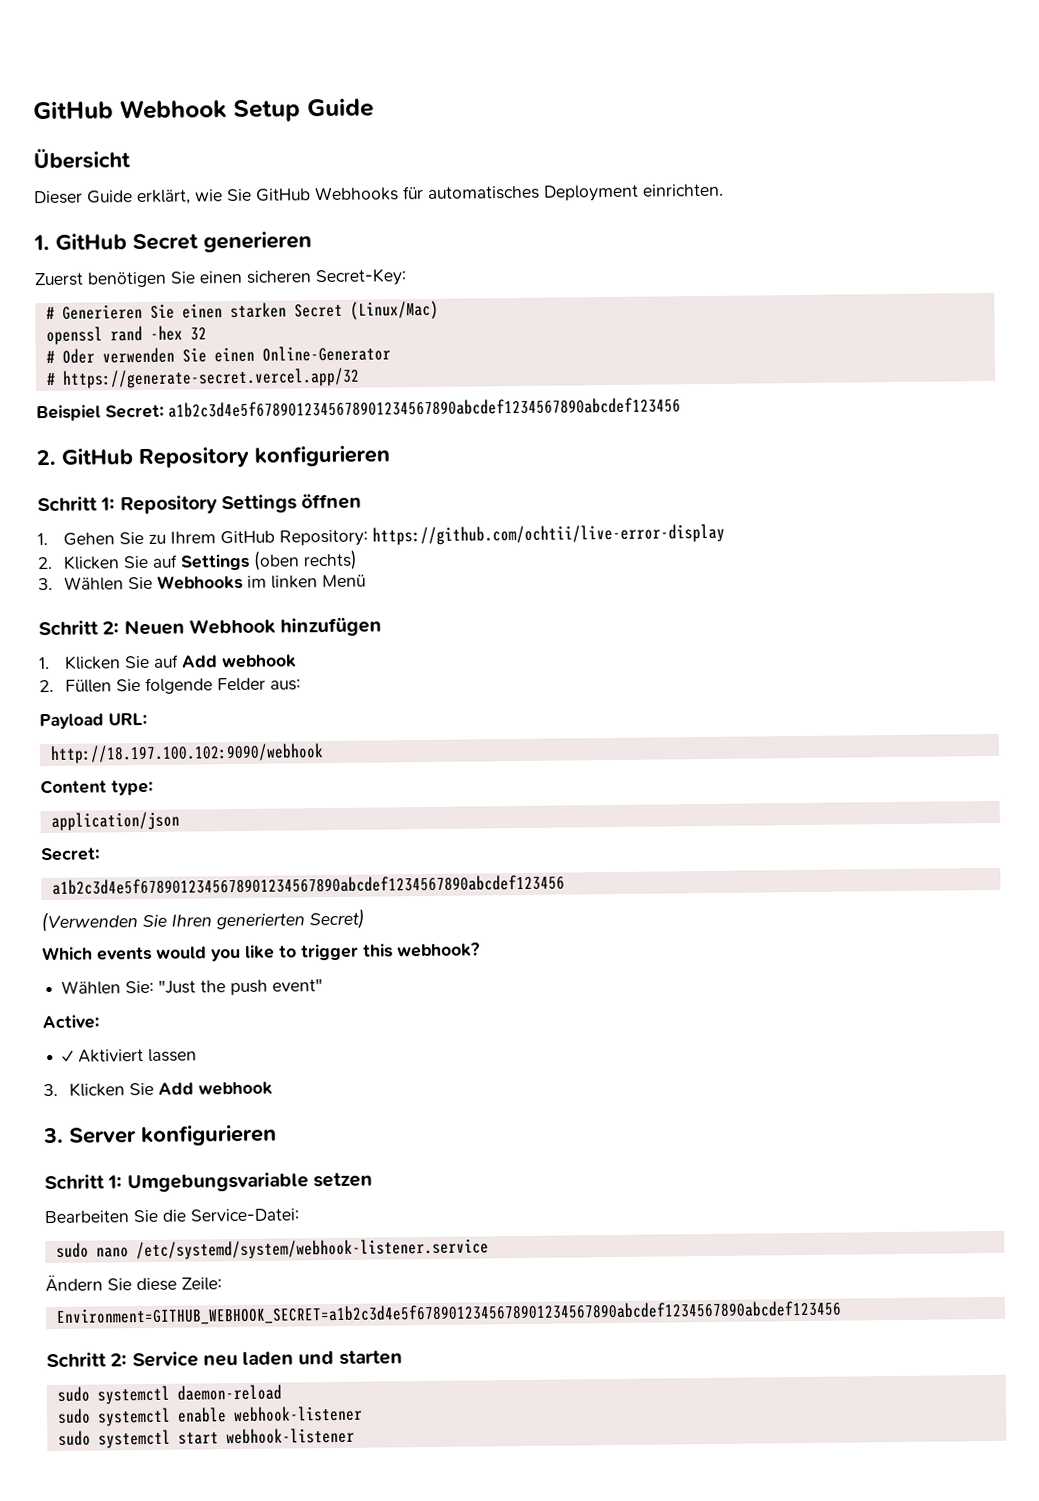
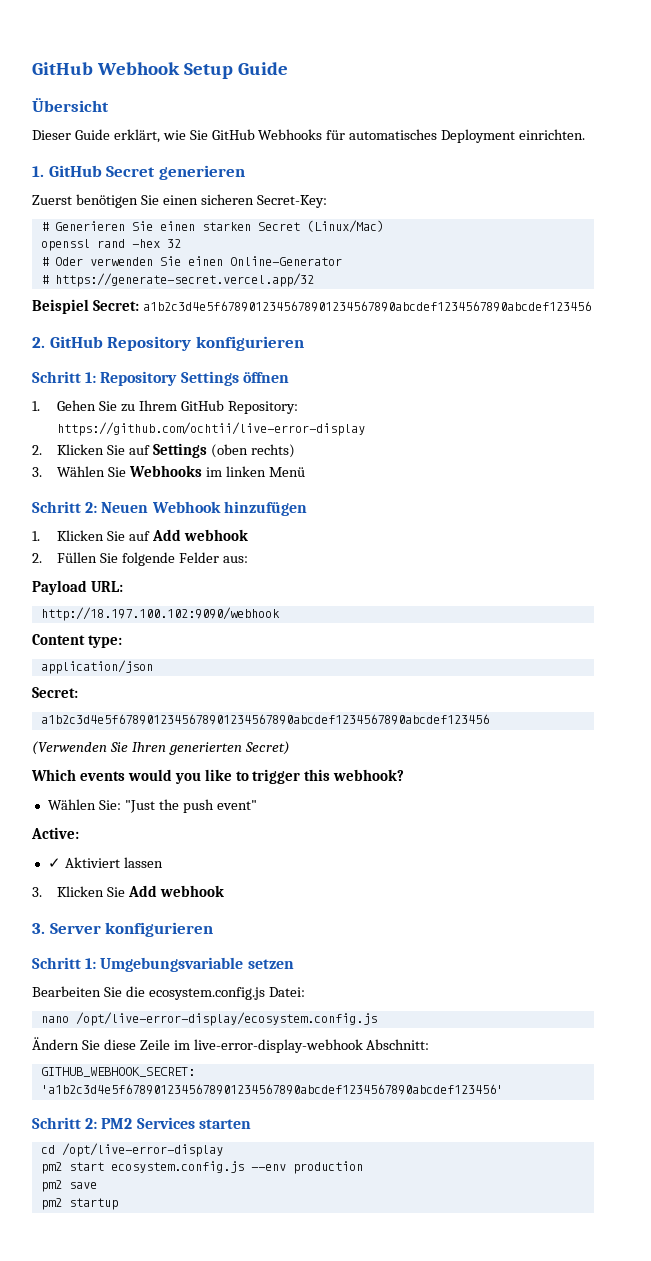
- Bearbeiten Sie die Service-Datei:
- sudo nano /etc/systemd/system/webhook-listener.service
+ Bearbeiten Sie die ecosystem.config.js Datei:
+ nano /opt/live-error-display/ecosystem.config.js
- Ändern Sie diese Zeile:
- Environment=GITHUB_WEBHOOK_SECRET=a1b2c3d4e5f6789012345678901234567890abcdef1234567890abcdef123456
- Schritt 2: Service neu laden und starten
- sudo systemctl daemon-reload
- sudo systemctl enable webhook-listener
- sudo systemctl start webhook-listener
+ Ändern Sie diese Zeile im live-error-display-webhook Abschnitt:
+ GITHUB_WEBHOOK_SECRET: 'a1b2c3d4e5f6789012345678901234567890abcdef1234567890abcdef123456'
+ Schritt 2: PM2 Services starten
+ cd /opt/live-error-display
+ pm2 start ecosystem.config.js --env production
+ pm2 save
+ pm2 startup

